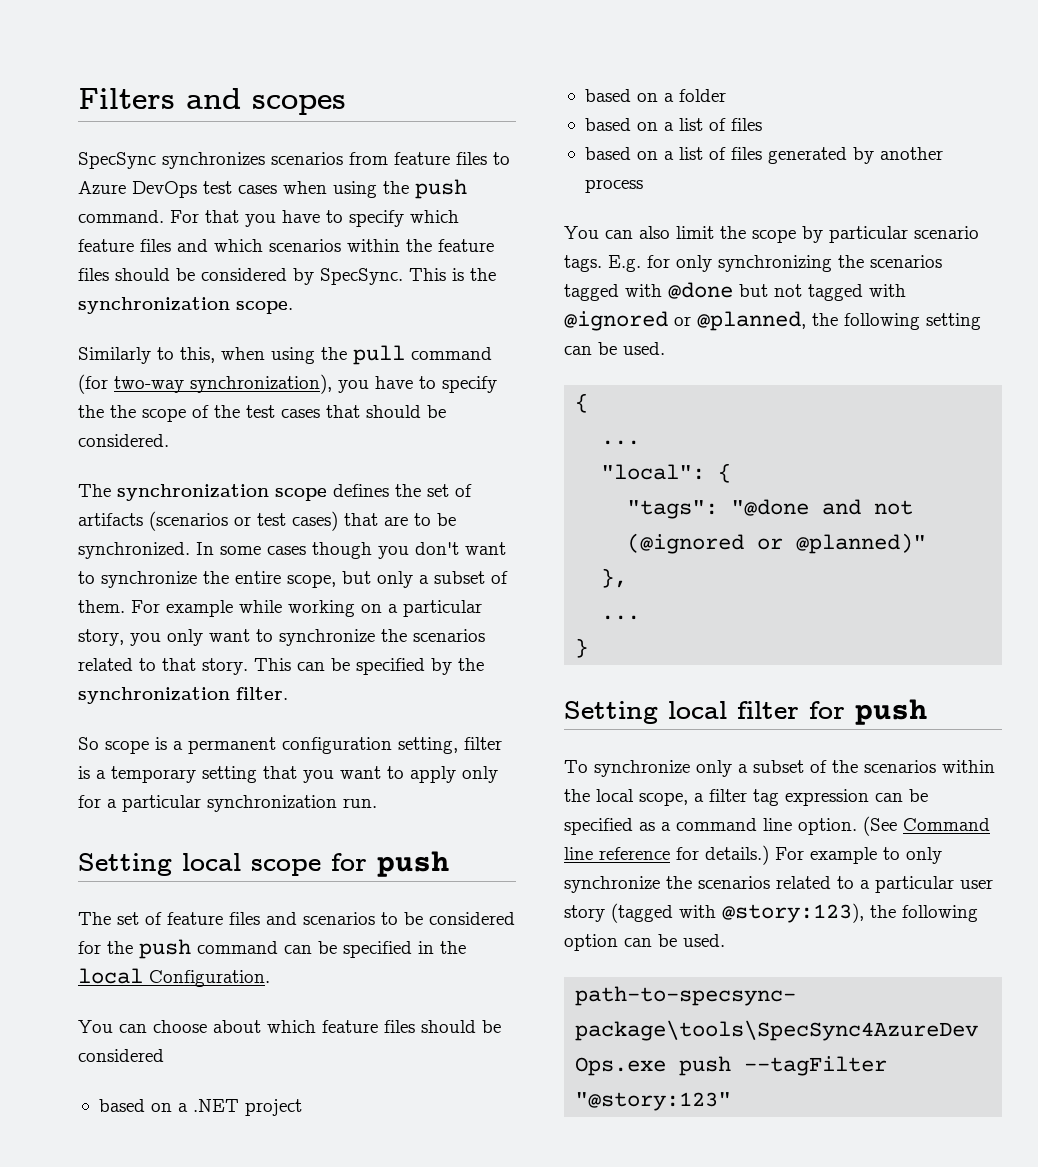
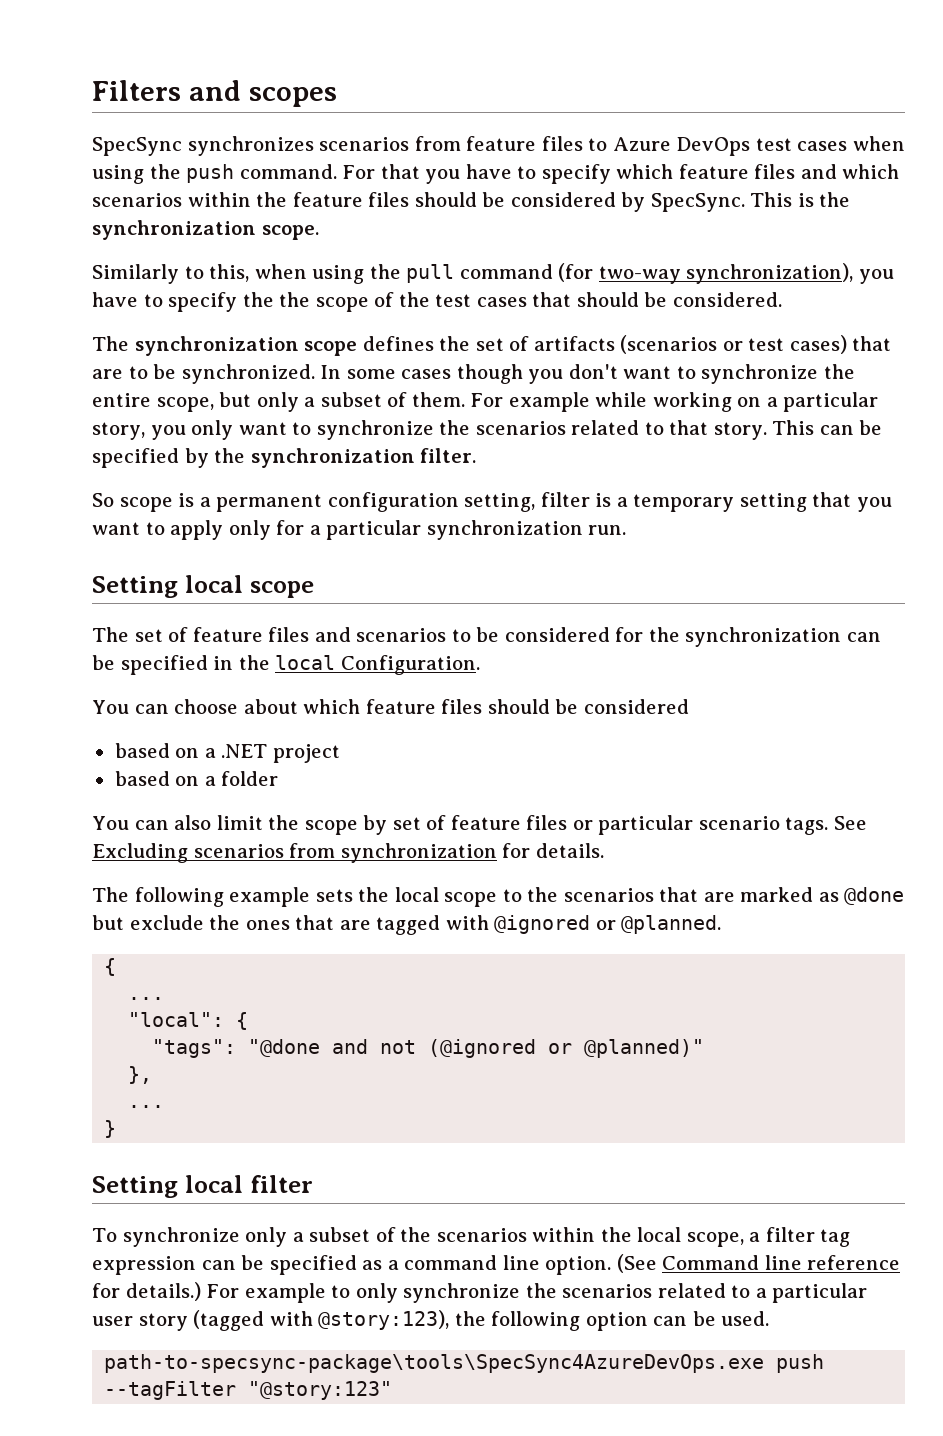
- Setting local scope for push
+ Setting local scope
- The set of feature files and scenarios to be considered for the push command can be specified in the local Configuration.
+ The set of feature files and scenarios to be considered for the synchronization can be specified in the local Configuration.
  based on a folder
- based on a list of files
- based on a list of files generated by another process
- You can also limit the scope by particular scenario tags. E.g. for only synchronizing the scenarios tagged with @done but not tagged with @ignored or @planned, the following setting can be used.
+ You can also limit the scope by set of feature files or particular scenario tags. See Excluding scenarios from synchronization for details.
+ The following example sets the local scope to the scenarios that are marked as @done but exclude the ones that are tagged with @ignored or @planned.
- Setting local filter for push
+ Setting local filter

